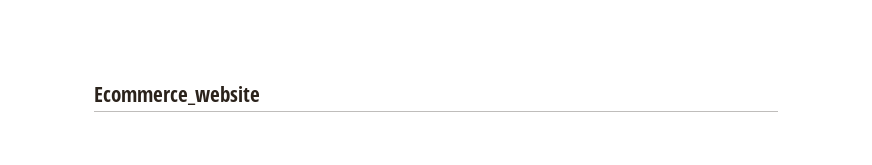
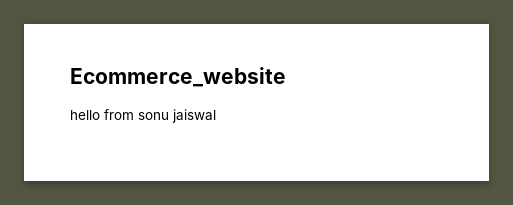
+ hello from sonu jaiswal

